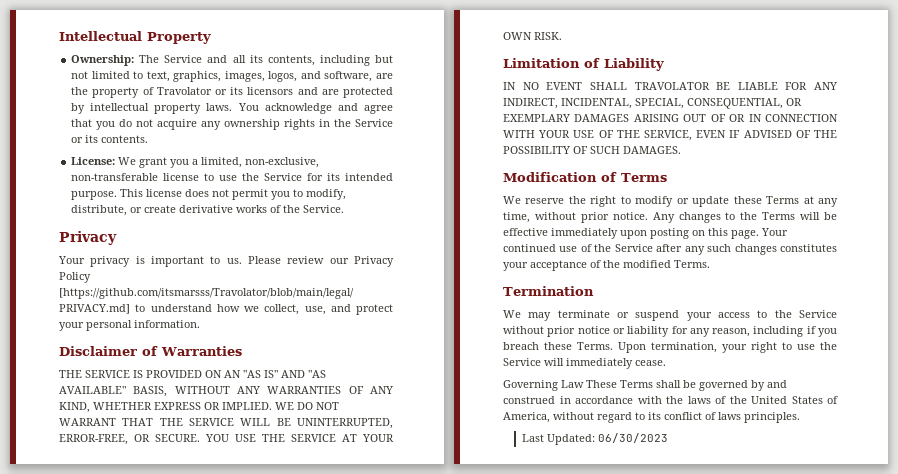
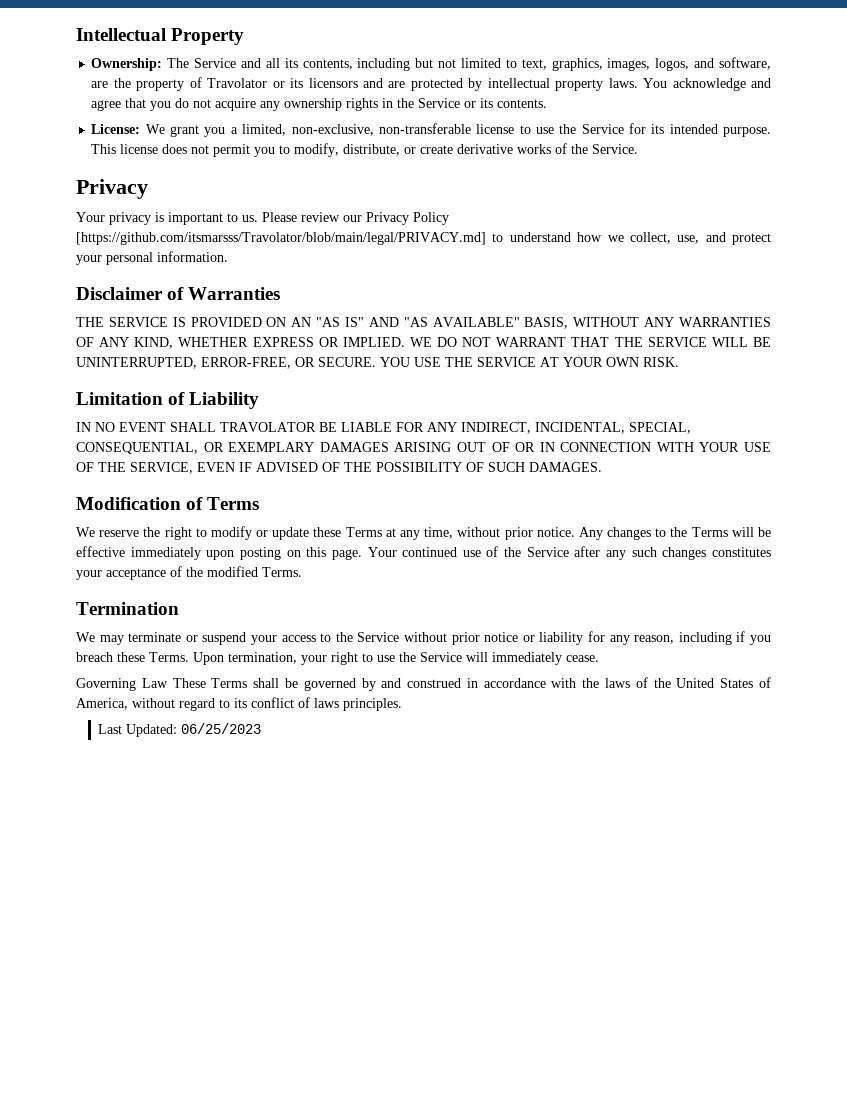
- Last Updated: 06/30/2023
+ Last Updated: 06/25/2023

